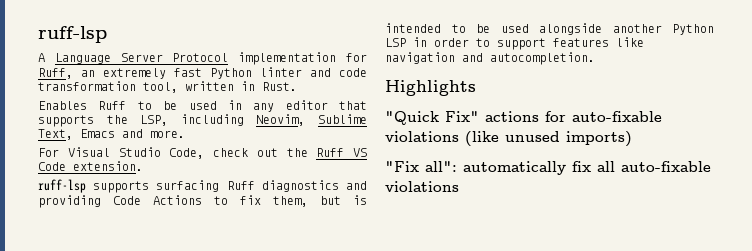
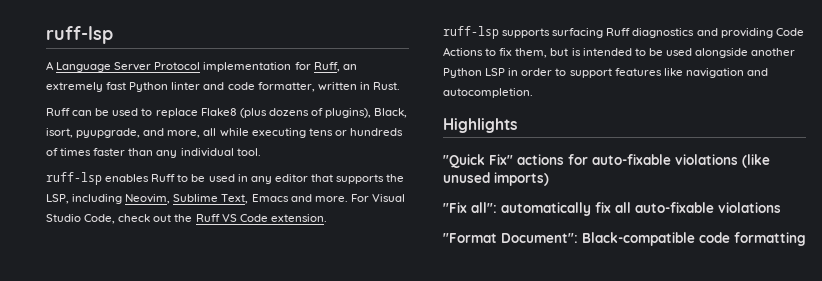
- A Language Server Protocol implementation for Ruff, an extremely fast Python linter and code transformation tool, written in Rust.
+ A Language Server Protocol implementation for Ruff, an extremely fast Python linter and code formatter, written in Rust.
- Enables Ruff to be used in any editor that supports the LSP, including Neovim, Sublime Text, Emacs and more.
- For Visual Studio Code, check out the Ruff VS Code extension.
+ Ruff can be used to replace Flake8 (plus dozens of plugins), Black, isort, pyupgrade, and more, all while executing tens or hundreds of times faster than any individual tool.
+ ruff-lsp enables Ruff to be used in any editor that supports the LSP, including Neovim, Sublime Text, Emacs and more. For Visual Studio Code, check out the Ruff VS Code extension.
+ "Format Document": Black-compatible code formatting

